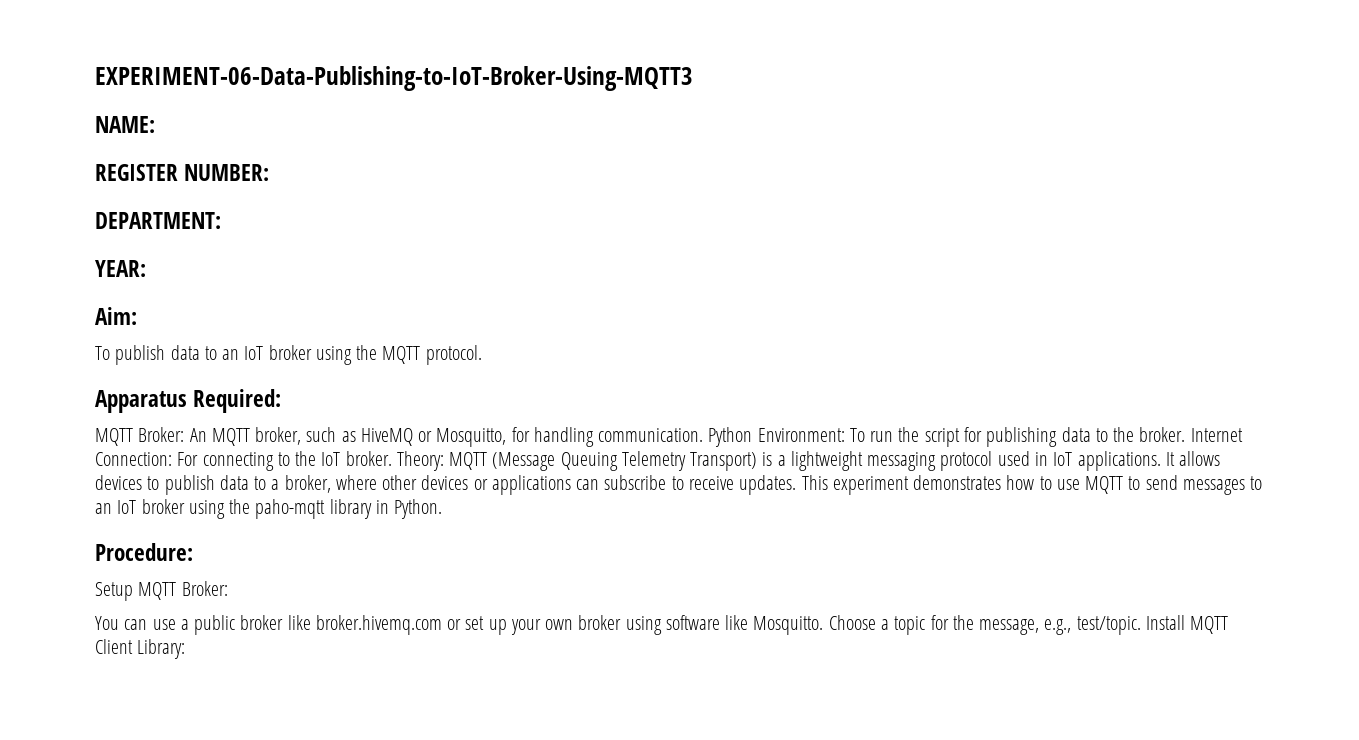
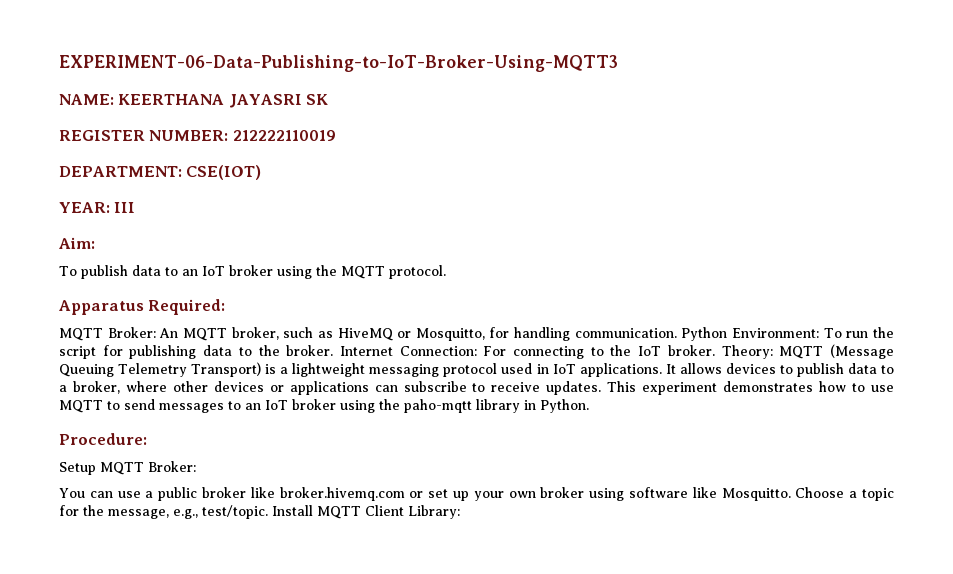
- NAME:
+ NAME: KEERTHANA JAYASRI SK
- REGISTER NUMBER:
+ REGISTER NUMBER: 212222110019
- DEPARTMENT:
+ DEPARTMENT: CSE(IOT)
- YEAR:
+ YEAR: III

